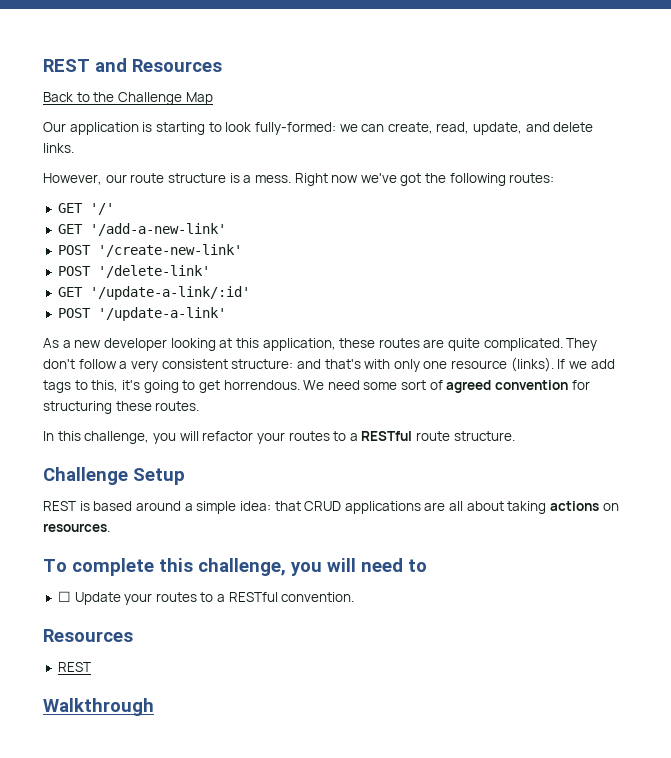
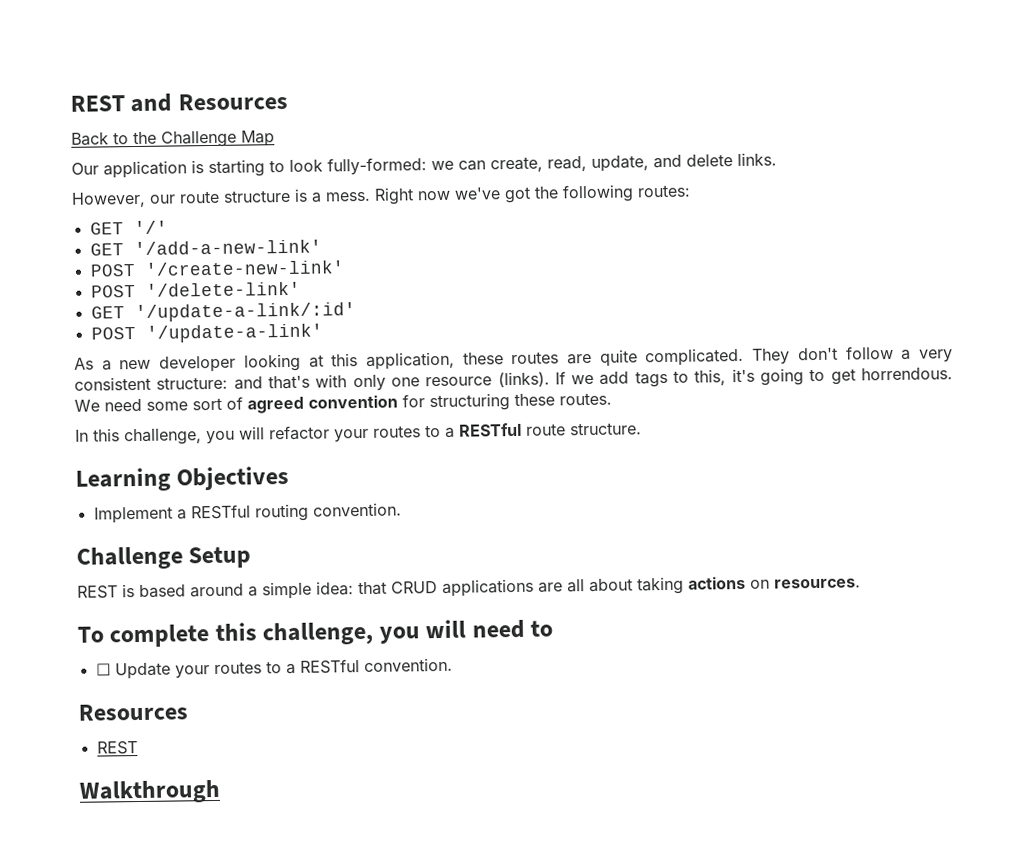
+ Learning Objectives
+ Implement a RESTful routing convention.

